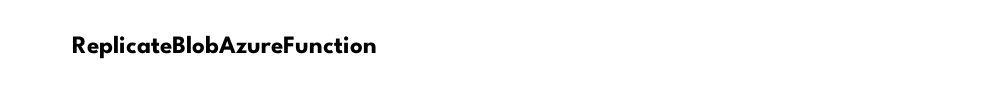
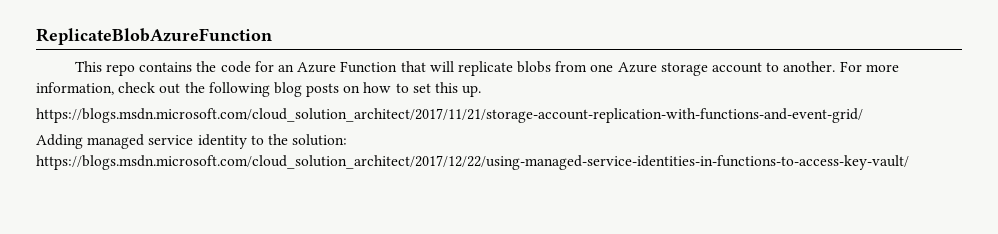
+ This repo contains the code for an Azure Function that will replicate blobs from one Azure storage account to another. For more information, check out the following blog posts on how to set this up.
+ https://blogs.msdn.microsoft.com/cloud_solution_architect/2017/11/21/storage-account-replication-with-functions-and-event-grid/
+ Adding managed service identity to the solution: https://blogs.msdn.microsoft.com/cloud_solution_architect/2017/12/22/using-managed-service-identities-in-functions-to-access-key-vault/

